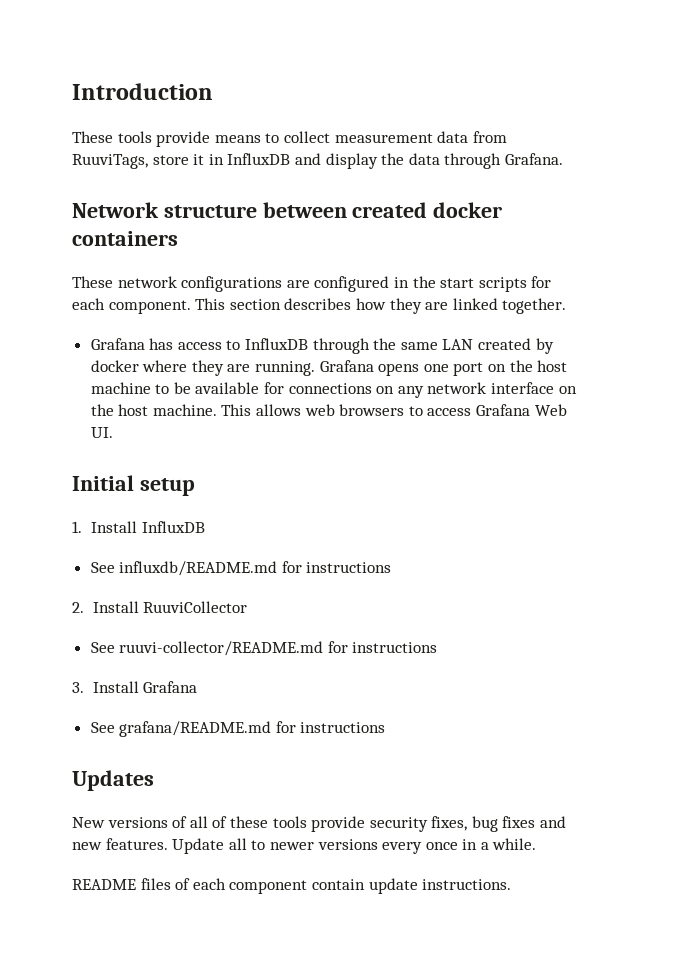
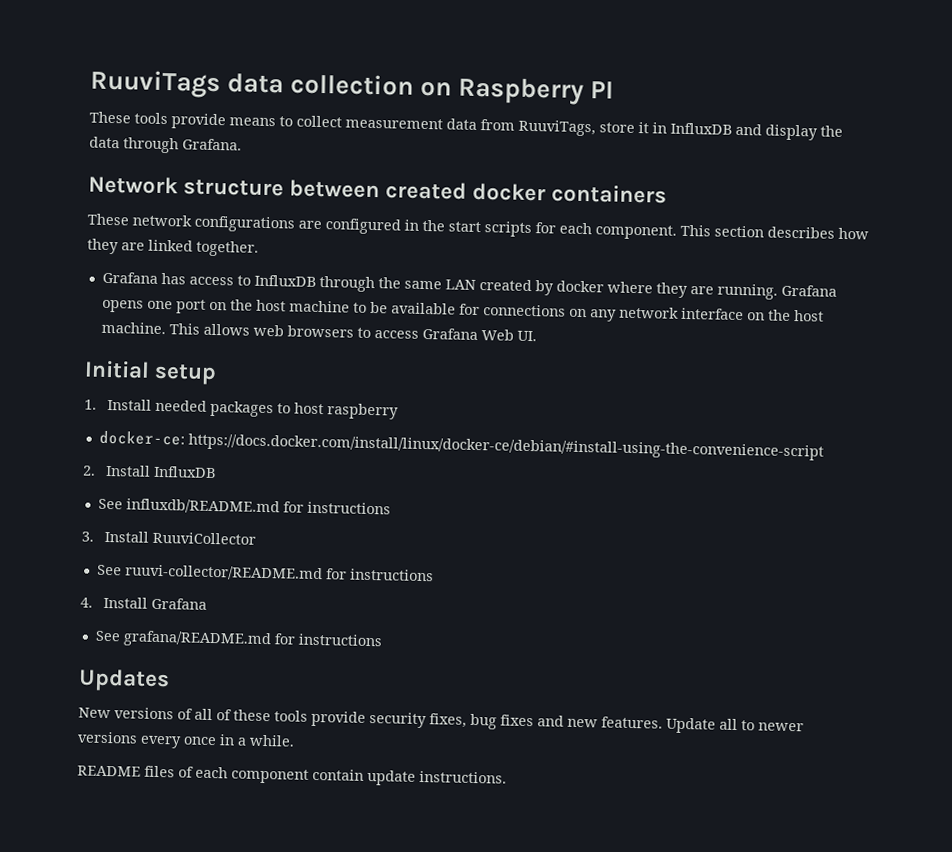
- Introduction
+ RuuviTags data collection on Raspberry PI
- 1. Install InfluxDB
+ 1. Install needed packages to host raspberry
+ docker-ce: https://docs.docker.com/install/linux/docker-ce/debian/#install-using-the-convenience-script
+ 2. Install InfluxDB
- 2. Install RuuviCollector
+ 3. Install RuuviCollector
- 3. Install Grafana
+ 4. Install Grafana

